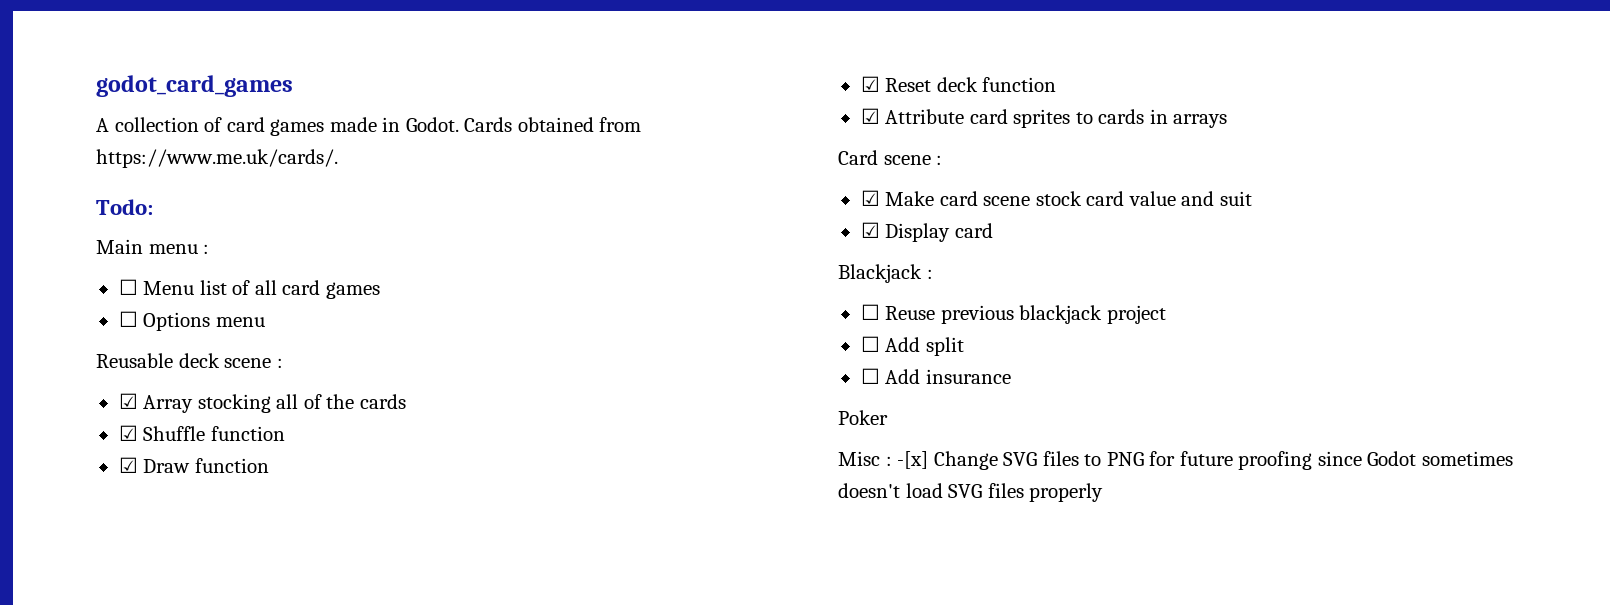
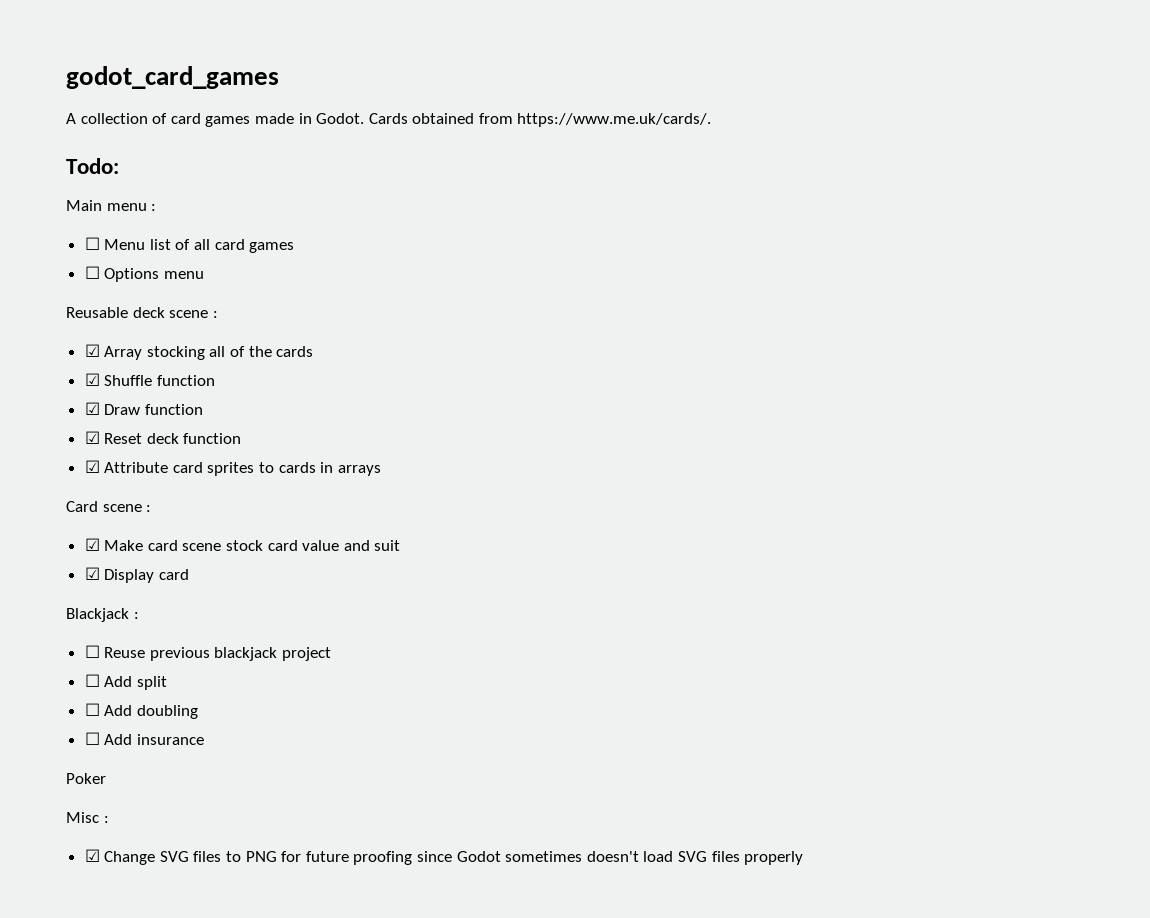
+ ☐ Add doubling
- Misc : -[x] Change SVG files to PNG for future proofing since Godot sometimes doesn't load SVG files properly
+ Misc :
+ ☑ Change SVG files to PNG for future proofing since Godot sometimes doesn't load SVG files properly

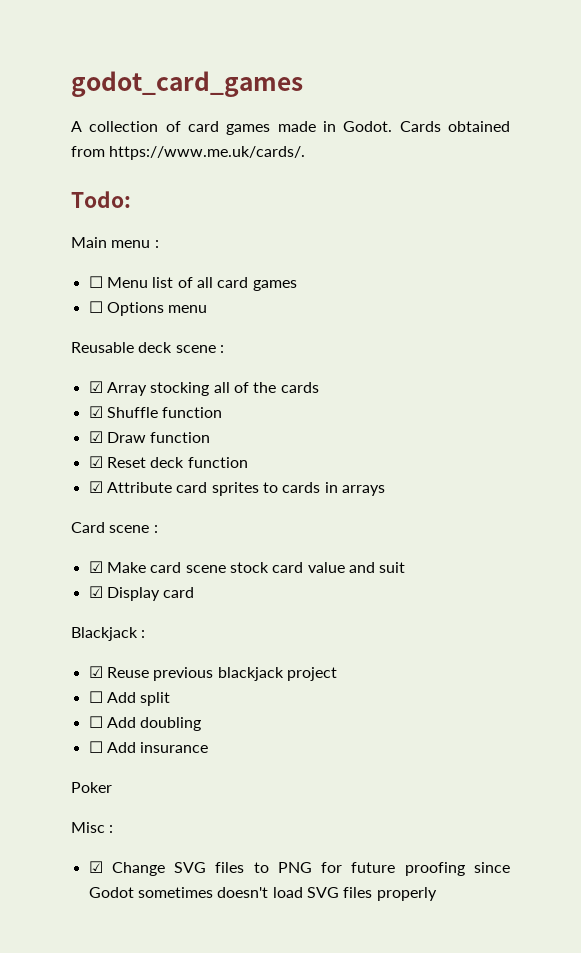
- ☐ Reuse previous blackjack project
+ ☑ Reuse previous blackjack project

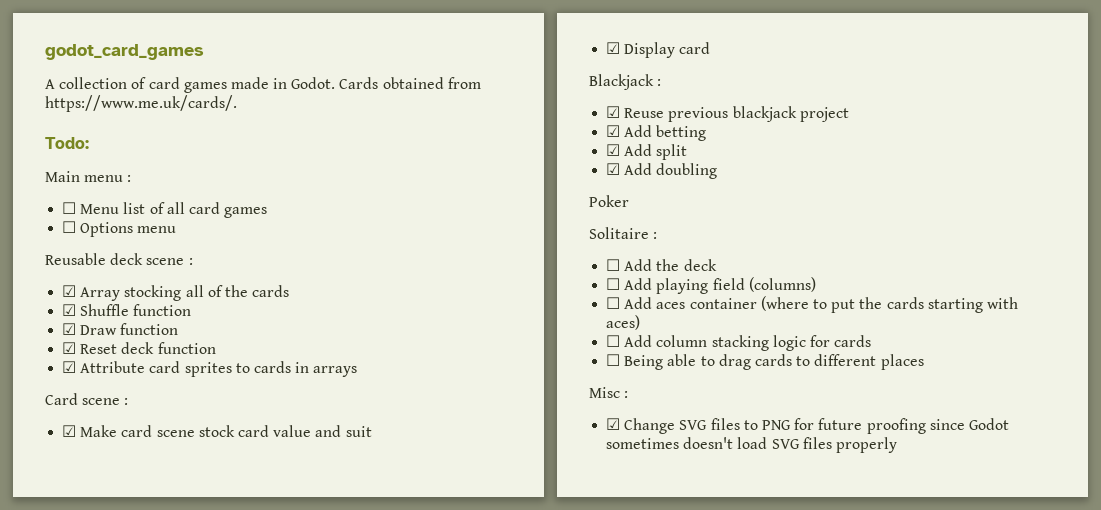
- ☐ Add split
+ ☑ Add betting
+ ☑ Add split
- ☐ Add doubling
+ ☑ Add doubling
- ☐ Add insurance
  Poker
+ Solitaire :
+ ☐ Add the deck
+ ☐ Add playing field (columns)
+ ☐ Add aces container (where to put the cards starting with aces)
+ ☐ Add column stacking logic for cards
+ ☐ Being able to drag cards to different places

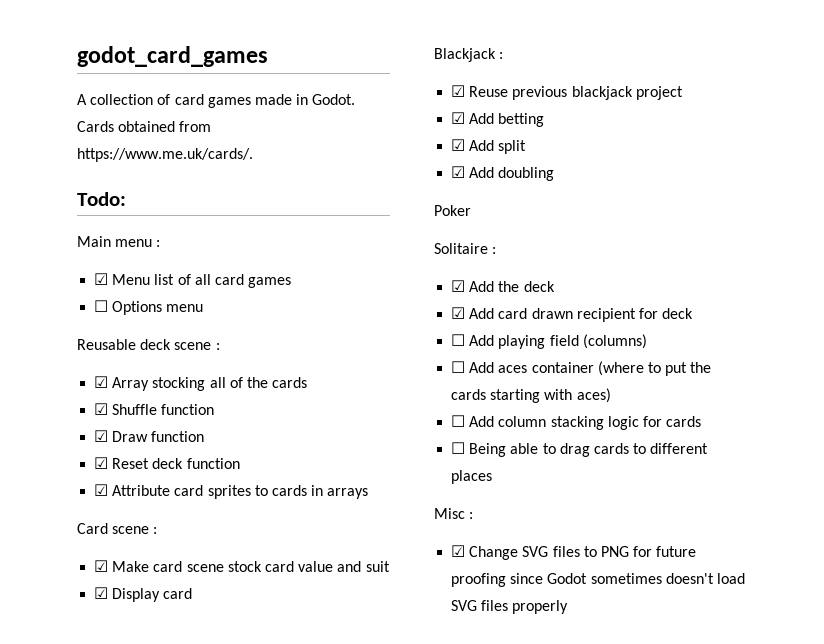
- ☐ Menu list of all card games
+ ☑ Menu list of all card games
- ☐ Add the deck
+ ☑ Add the deck
+ ☑ Add card drawn recipient for deck

